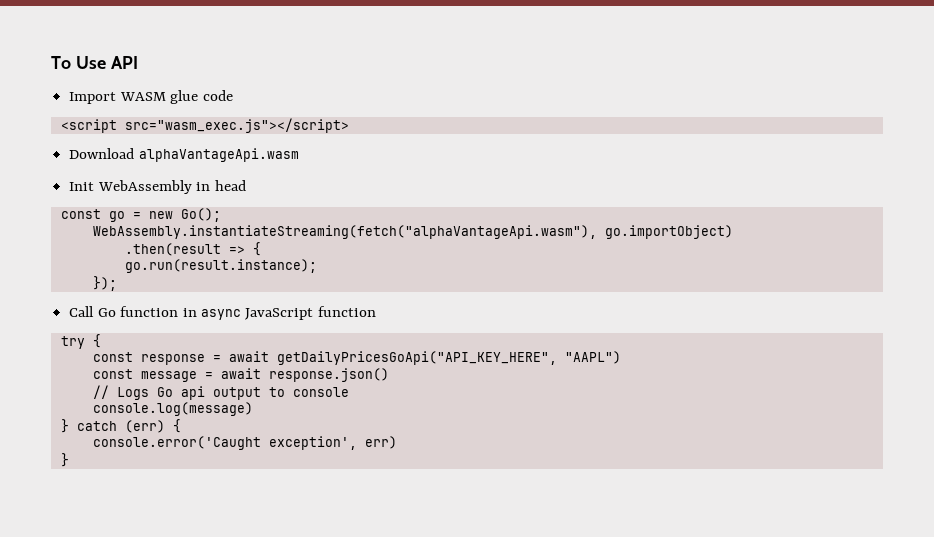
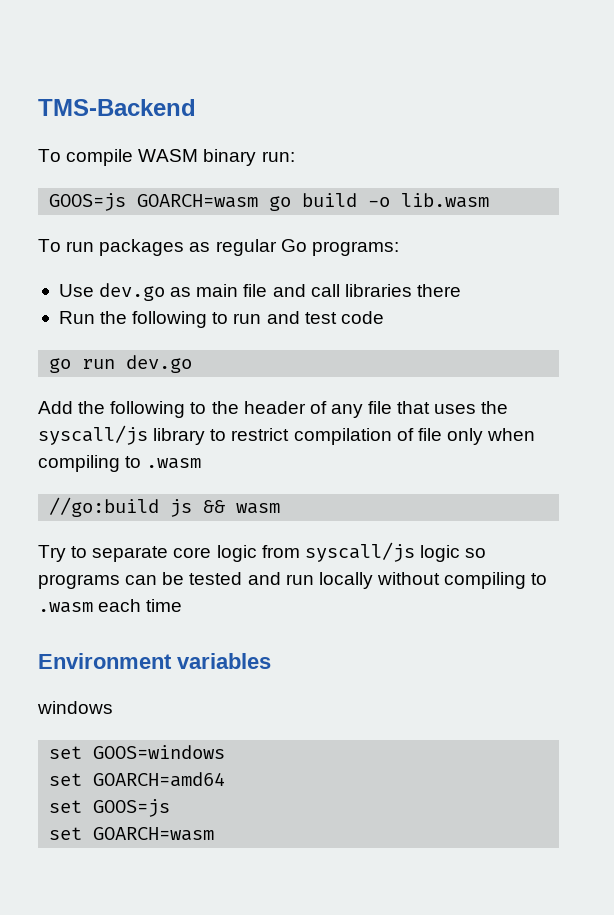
- To Use API
- Import WASM glue code
- <script src="wasm_exec.js"></script>
- Download alphaVantageApi.wasm
- Init WebAssembly in head
- const go = new Go();
- WebAssembly.instantiateStreaming(fetch("alphaVantageApi.wasm"), go.importObject)
- .then(result => {
- go.run(result.instance);
- });
- Call Go function in async JavaScript function
- try {
- const response = await getDailyPricesGoApi("API_KEY_HERE", "AAPL")
- const message = await response.json()
- // Logs Go api output to console
- console.log(message)
- } catch (err) {
- console.error('Caught exception', err)
- }
+ TMS-Backend
+ To compile WASM binary run:
+ GOOS=js GOARCH=wasm go build -o lib.wasm
+ To run packages as regular Go programs:
+ Use dev.go as main file and call libraries there
+ Run the following to run and test code
+ go run dev.go
+ Add the following to the header of any file that uses the syscall/js library to restrict compilation of file only when compiling to .wasm
+ //go:build js && wasm
+ Try to separate core logic from syscall/js logic so programs can be tested and run locally without compiling to .wasm each time
+ Environment variables
+ windows
+ set GOOS=windows
+ set GOARCH=amd64
+ set GOOS=js
+ set GOARCH=wasm

